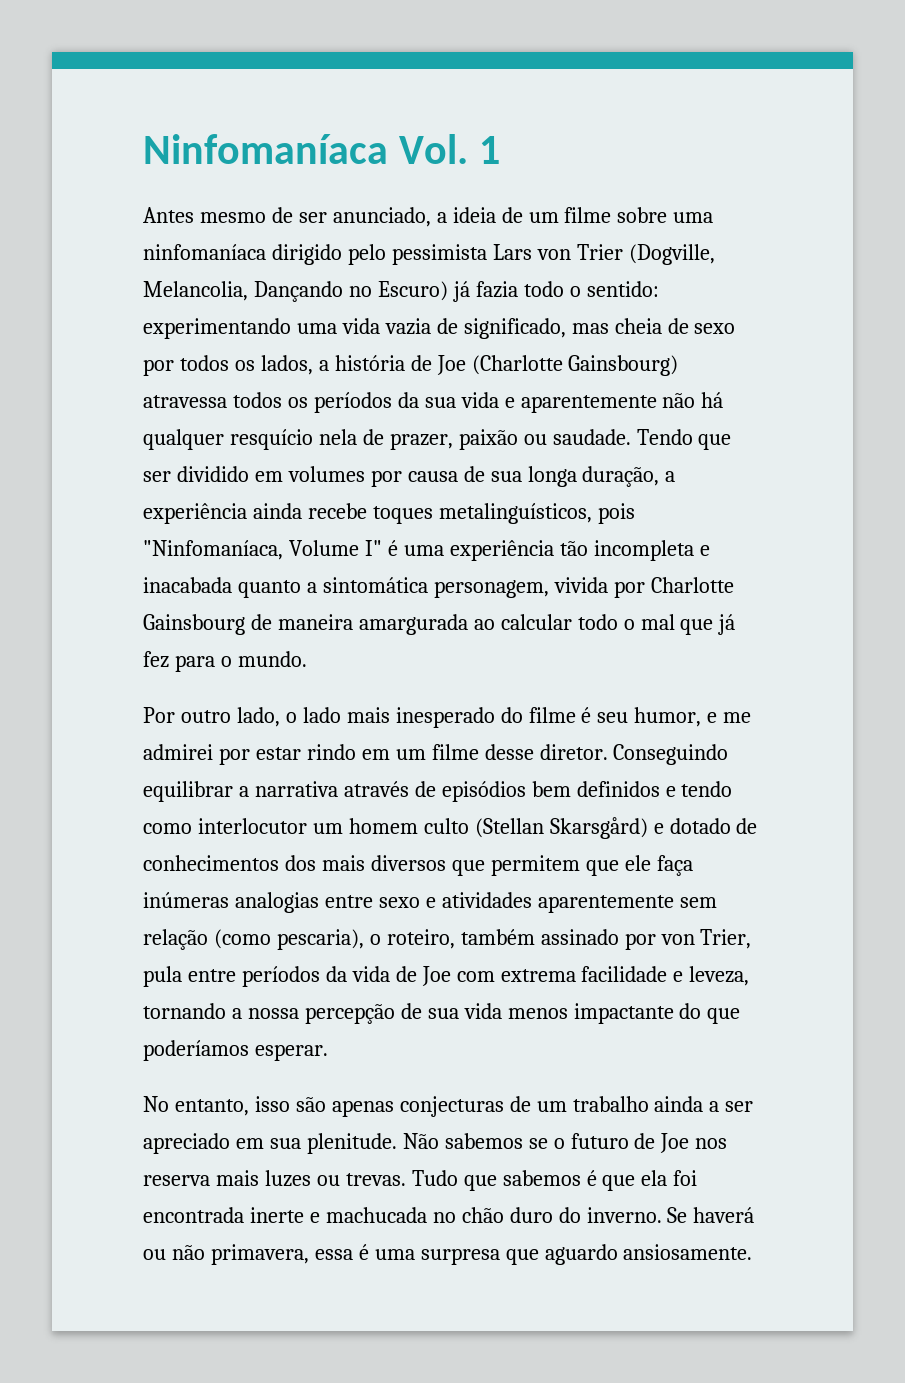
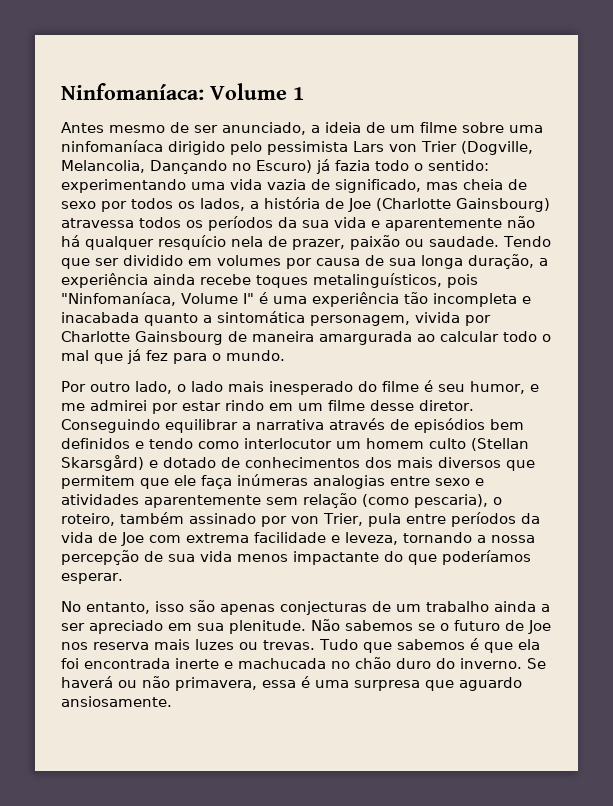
- Ninfomaníaca Vol. 1
+ Ninfomaníaca: Volume 1

